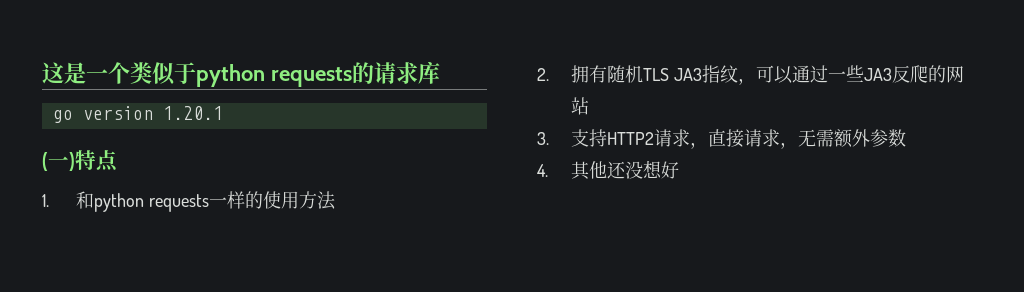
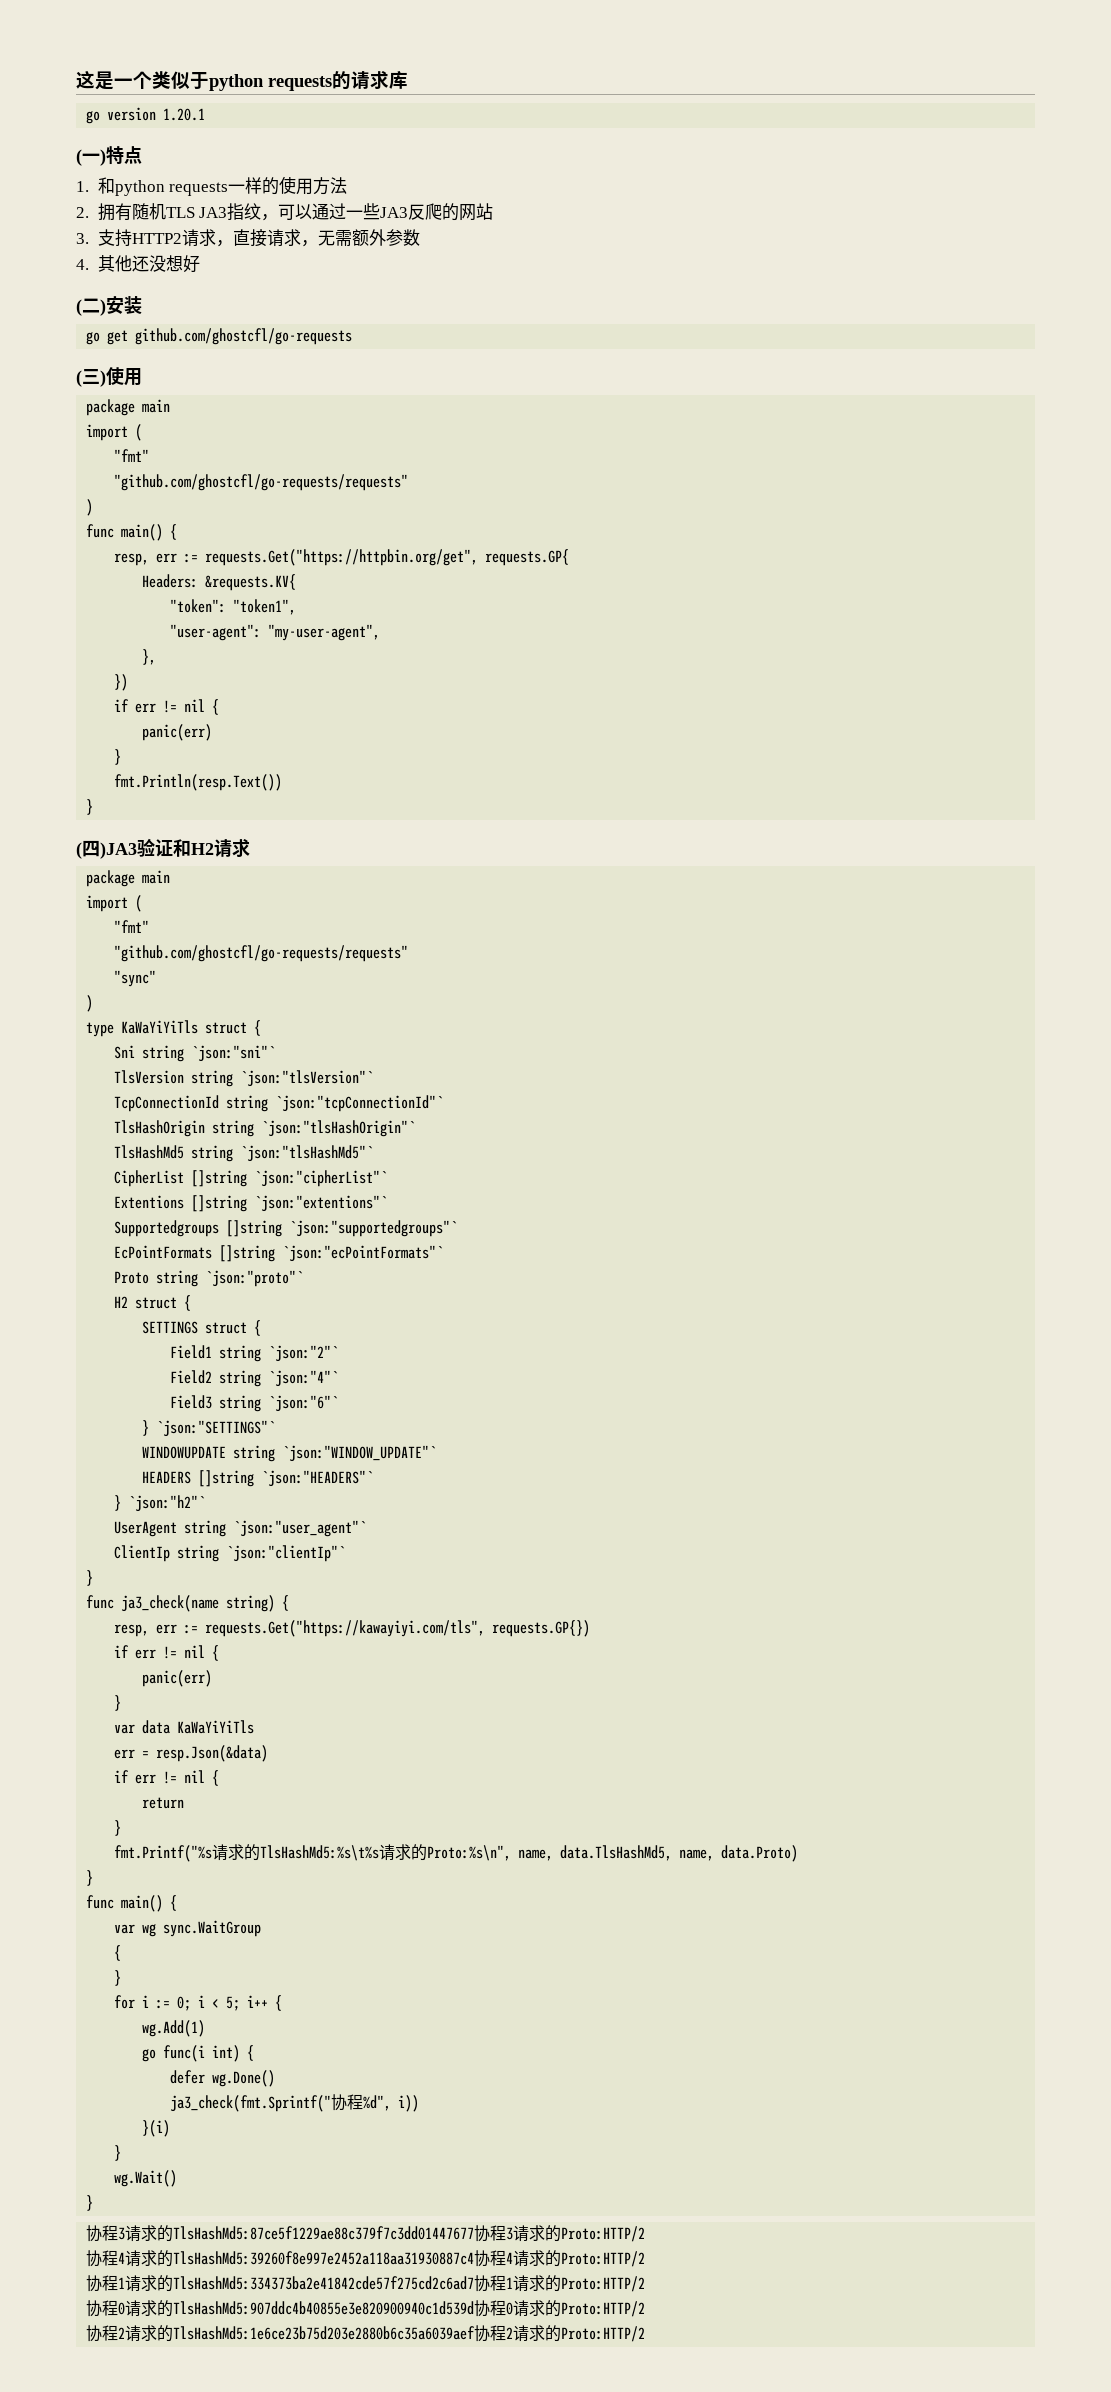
+ (二)安装
+ go get github.com/ghostcfl/go-requests
+ (三)使用
+ package main
+ import (
+ "fmt"
+ "github.com/ghostcfl/go-requests/requests"
+ )
+ func main() {
+ resp, err := requests.Get("https://httpbin.org/get", requests.GP{
+ Headers: &requests.KV{
+ "token": "token1",
+ "user-agent": "my-user-agent",
+ },
+ })
+ if err != nil {
+ panic(err)
+ }
+ fmt.Println(resp.Text())
+ }
+ (四)JA3验证和H2请求
+ package main
+ import (
+ "fmt"
+ "github.com/ghostcfl/go-requests/requests"
+ "sync"
+ )
+ type KaWaYiYiTls struct {
+ Sni string `json:"sni"`
+ TlsVersion string `json:"tlsVersion"`
+ TcpConnectionId string `json:"tcpConnectionId"`
+ TlsHashOrigin string `json:"tlsHashOrigin"`
+ TlsHashMd5 string `json:"tlsHashMd5"`
+ CipherList []string `json:"cipherList"`
+ Extentions []string `json:"extentions"`
+ Supportedgroups []string `json:"supportedgroups"`
+ EcPointFormats []string `json:"ecPointFormats"`
+ Proto string `json:"proto"`
+ H2 struct {
+ SETTINGS struct {
+ Field1 string `json:"2"`
+ Field2 string `json:"4"`
+ Field3 string `json:"6"`
+ } `json:"SETTINGS"`
+ WINDOWUPDATE string `json:"WINDOW_UPDATE"`
+ HEADERS []string `json:"HEADERS"`
+ } `json:"h2"`
+ UserAgent string `json:"user_agent"`
+ ClientIp string `json:"clientIp"`
+ }
+ func ja3_check(name string) {
+ resp, err := requests.Get("https://kawayiyi.com/tls", requests.GP{})
+ if err != nil {
+ panic(err)
+ }
+ var data KaWaYiYiTls
+ err = resp.Json(&data)
+ if err != nil {
+ return
+ }
+ fmt.Printf("%s请求的TlsHashMd5:%s\t%s请求的Proto:%s\n", name, data.TlsHashMd5, name, data.Proto)
+ }
+ func main() {
+ var wg sync.WaitGroup
+ {
+ }
+ for i := 0; i < 5; i++ {
+ wg.Add(1)
+ go func(i int) {
+ defer wg.Done()
+ ja3_check(fmt.Sprintf("协程%d", i))
+ }(i)
+ }
+ wg.Wait()
+ }
+ 协程3请求的TlsHashMd5:87ce5f1229ae88c379f7c3dd01447677协程3请求的Proto:HTTP/2
+ 协程4请求的TlsHashMd5:39260f8e997e2452a118aa31930887c4协程4请求的Proto:HTTP/2
+ 协程1请求的TlsHashMd5:334373ba2e41842cde57f275cd2c6ad7协程1请求的Proto:HTTP/2
+ 协程0请求的TlsHashMd5:907ddc4b40855e3e820900940c1d539d协程0请求的Proto:HTTP/2
+ 协程2请求的TlsHashMd5:1e6ce23b75d203e2880b6c35a6039aef协程2请求的Proto:HTTP/2

